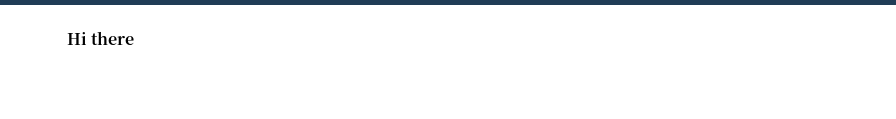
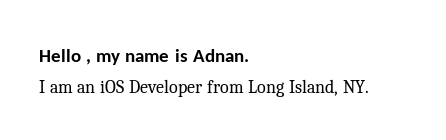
- Hi there
+ Hello , my name is Adnan.
+ I am an iOS Developer from Long Island, NY.

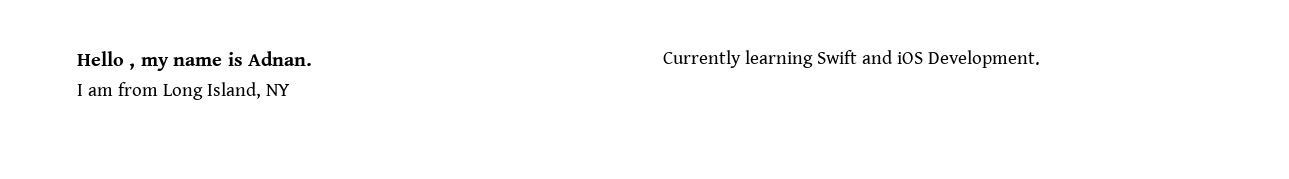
- I am an iOS Developer from Long Island, NY.
+ I am from Long Island, NY
+ Currently learning Swift and iOS Development.

